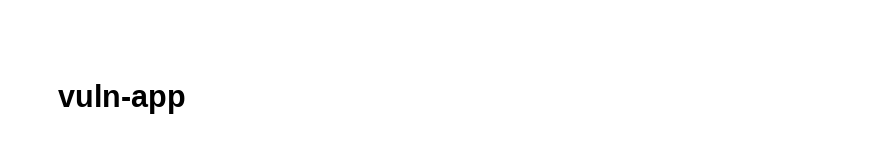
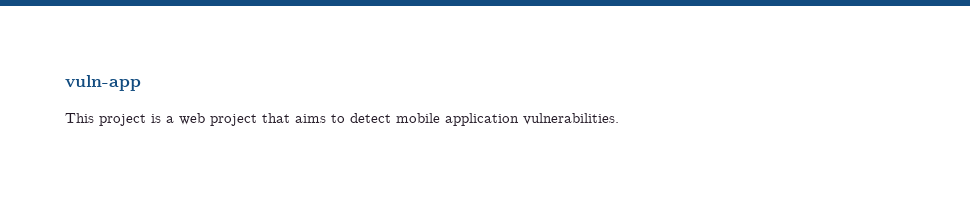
+ This project is a web project that aims to detect mobile application vulnerabilities.

